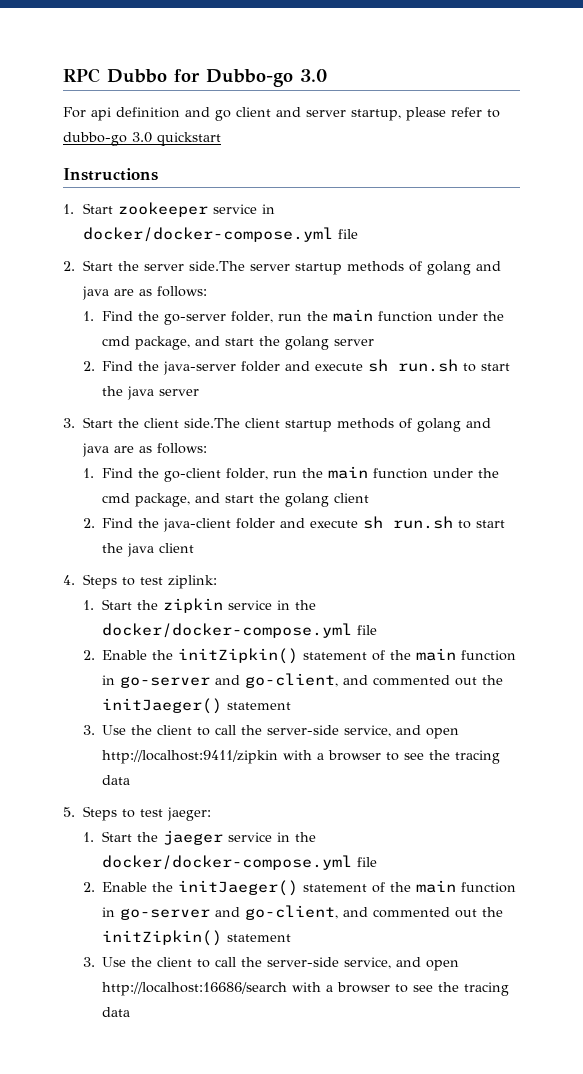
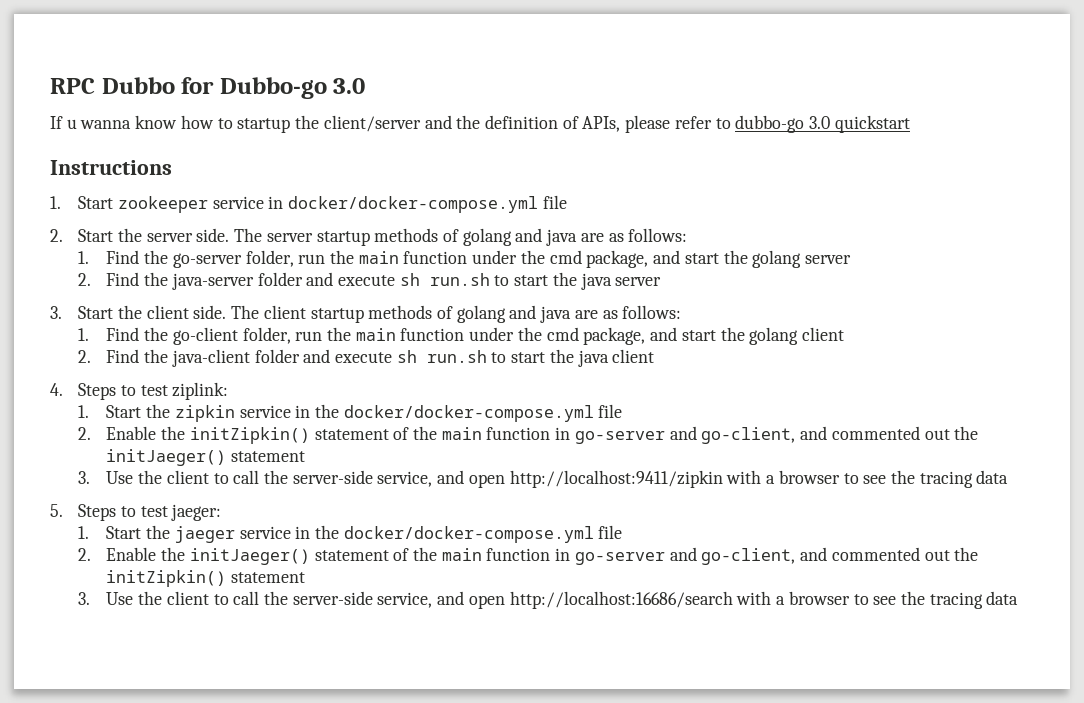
- For api definition and go client and server startup, please refer to dubbo-go 3.0 quickstart
+ If u wanna know how to startup the client/server and the definition of APIs, please refer to dubbo-go 3.0 quickstart
- 2. Start the server side.The server startup methods of golang and java are as follows:
+ 2. Start the server side. The server startup methods of golang and java are as follows:
- 3. Start the client side.The client startup methods of golang and java are as follows:
+ 3. Start the client side. The client startup methods of golang and java are as follows:

